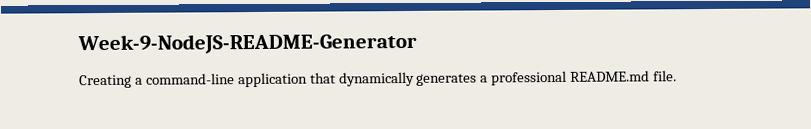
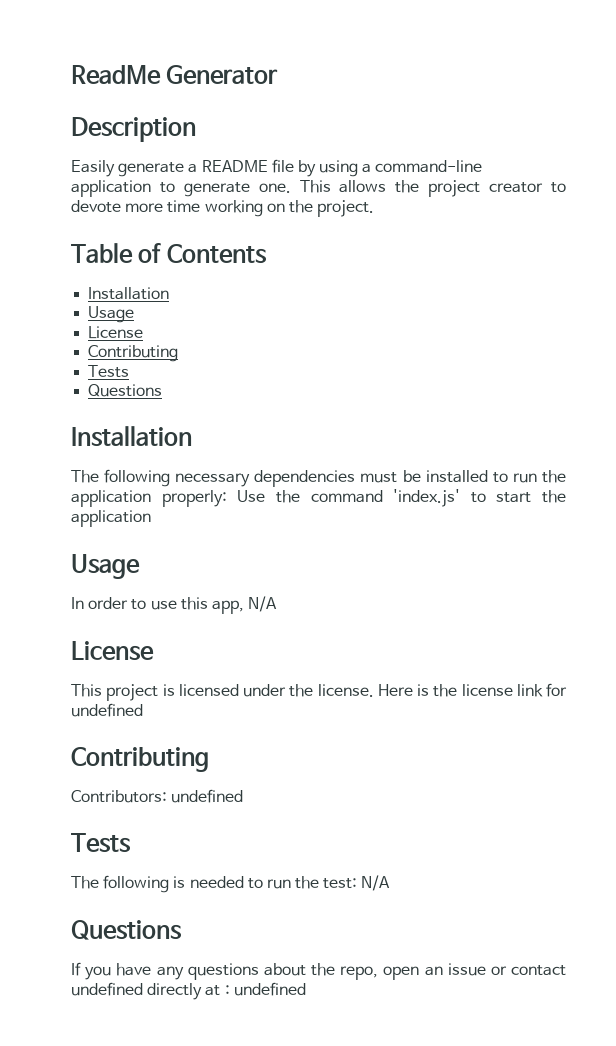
- Week-9-NodeJS-README-Generator
- Creating a command-line application that dynamically generates a professional README.md file.
+ ReadMe Generator
+ Description
+ Easily generate a README file by using a command-line application to generate one. This allows the project creator to devote more time working on the project.
+ Table of Contents
+ Installation
+ Usage
+ License
+ Contributing
+ Tests
+ Questions
+ Installation
+ The following necessary dependencies must be installed to run the application properly: Use the command 'index.js' to start the application
+ Usage
+ In order to use this app, N/A
+ License
+ This project is licensed under the license. Here is the license link for undefined
+ Contributing
+ Contributors: undefined
+ Tests
+ The following is needed to run the test: N/A
+ Questions
+ If you have any questions about the repo, open an issue or contact undefined directly at : undefined

